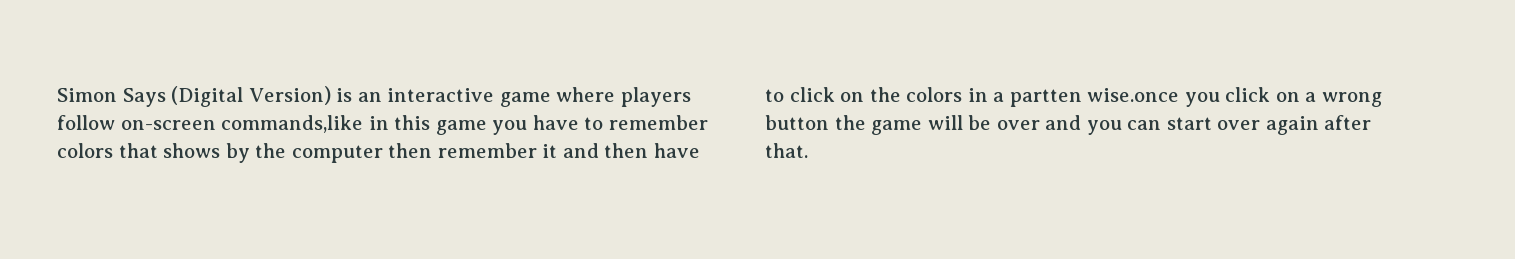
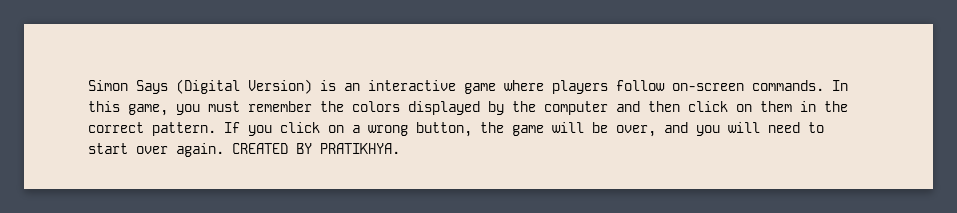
- Simon Says (Digital Version) is an interactive game where players follow on-screen commands,like in this game you have to remember colors that shows by the computer then remember it and then have to click on the colors in a partten wise.once you click on a wrong button the game will be over and you can start over again after that.
+ Simon Says (Digital Version) is an interactive game where players follow on-screen commands. In this game, you must remember the colors displayed by the computer and then click on them in the correct pattern. If you click on a wrong button, the game will be over, and you will need to start over again. CREATED BY PRATIKHYA.

